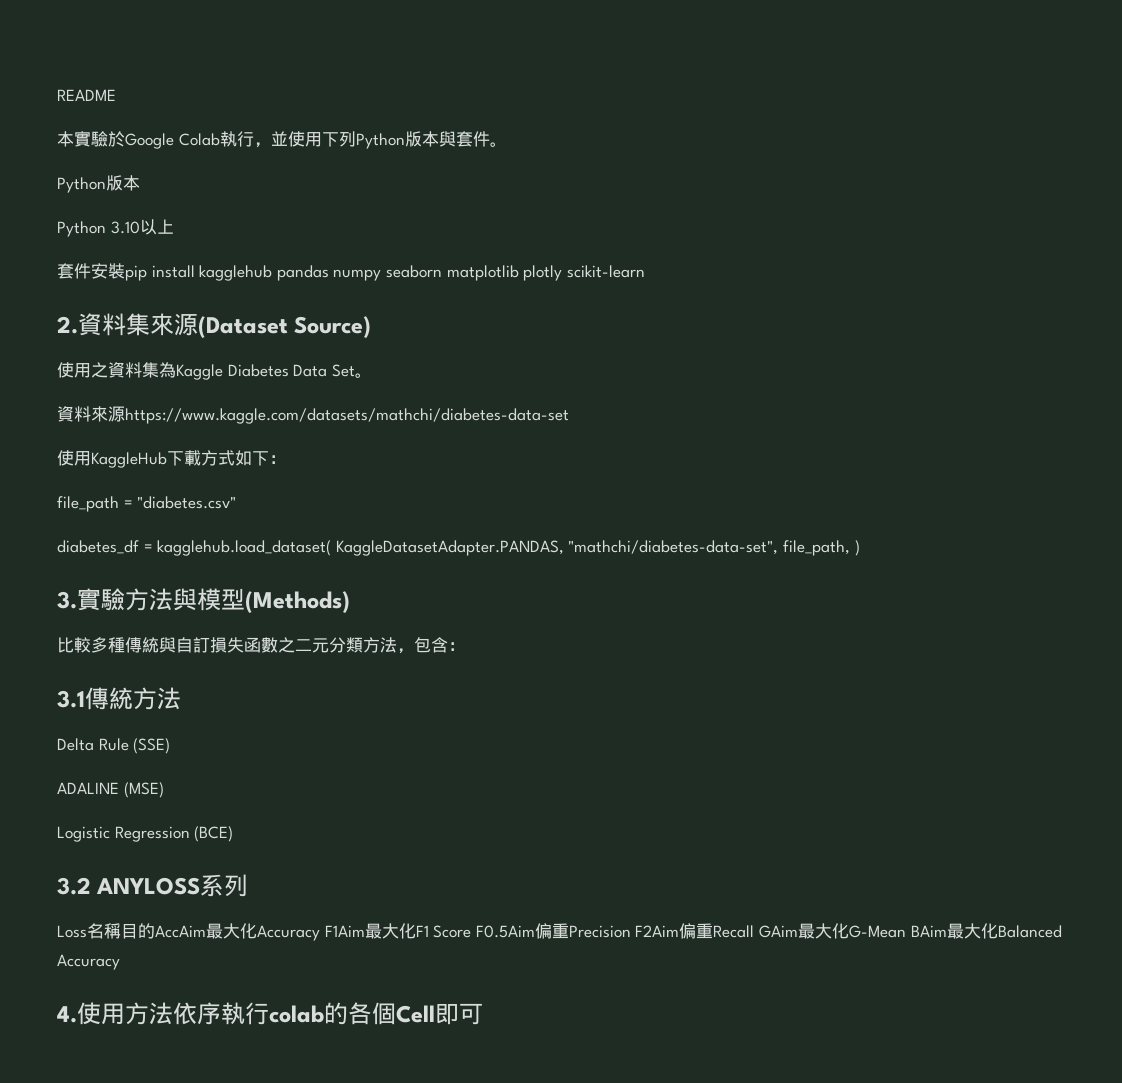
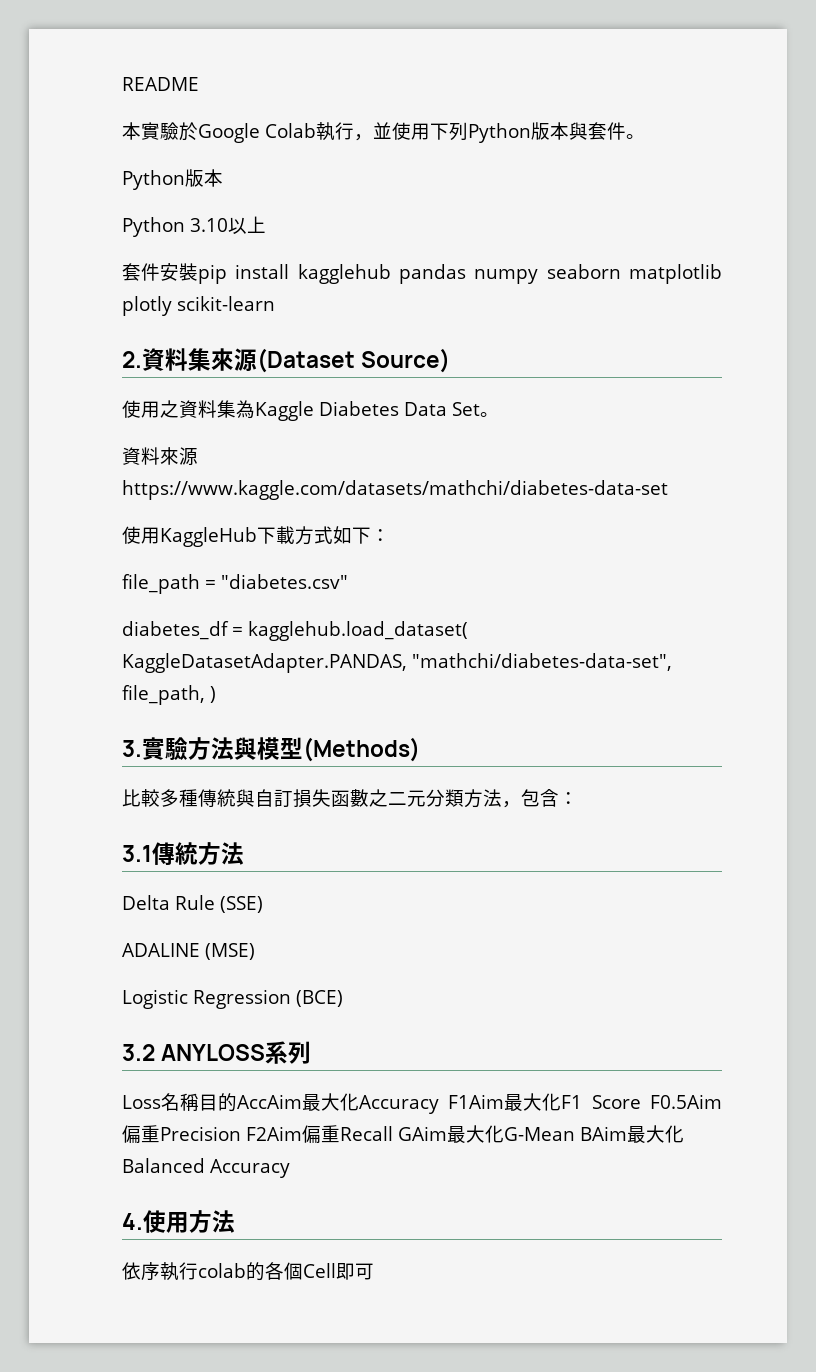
- 4.使用方法依序執行colab的各個Cell即可
+ 4.使用方法
+ 依序執行colab的各個Cell即可

